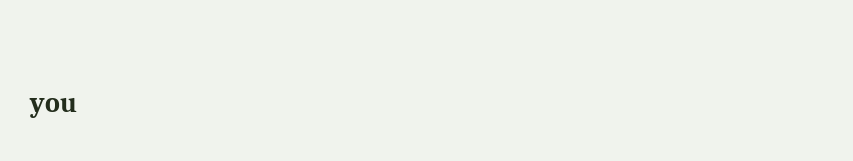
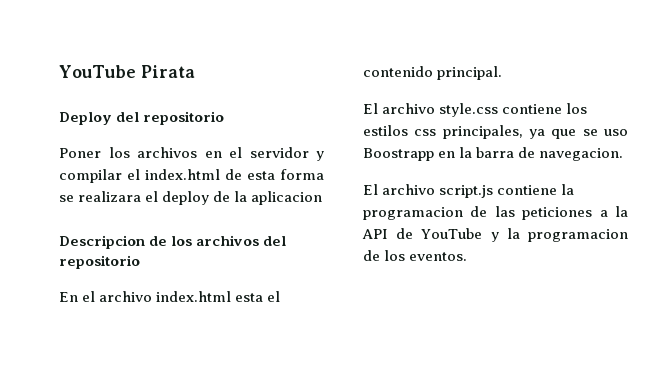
- you
+ YouTube Pirata
+ Deploy del repositorio
+ Poner los archivos en el servidor y compilar el index.html de esta forma se realizara el deploy de la aplicacion
+ Descripcion de los archivos del repositorio
+ En el archivo index.html esta el contenido principal.
+ El archivo style.css contiene los estilos css principales, ya que se uso Boostrapp en la barra de navegacion.
+ El archivo script.js contiene la programacion de las peticiones a la API de YouTube y la programacion de los eventos.

